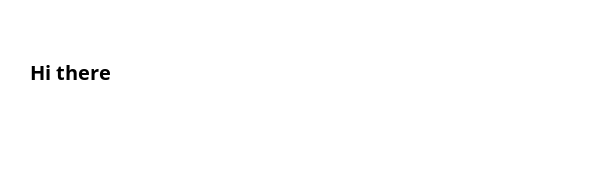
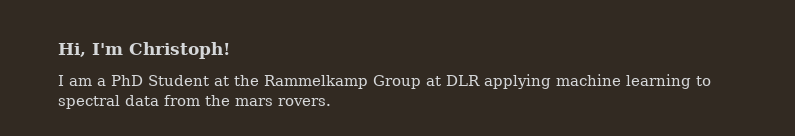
- Hi there
+ Hi, I'm Christoph!
+ I am a PhD Student at the Rammelkamp Group at DLR applying machine learning to spectral data from the mars rovers.

